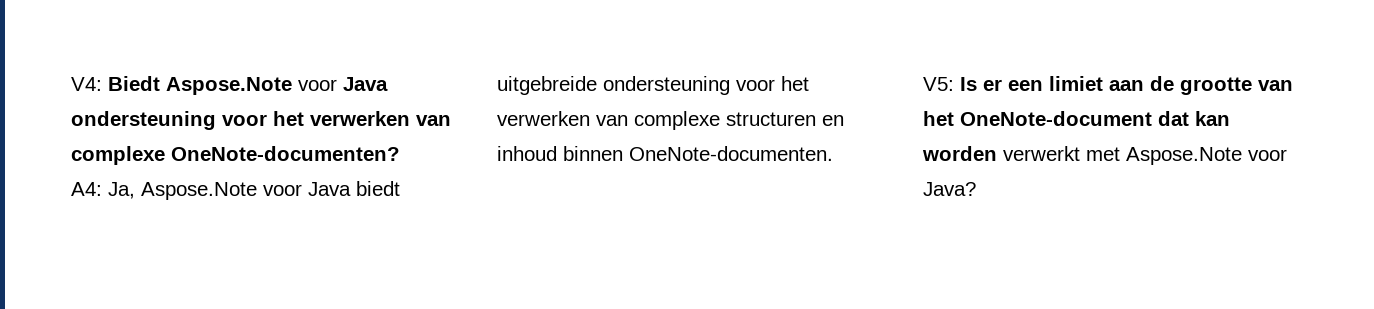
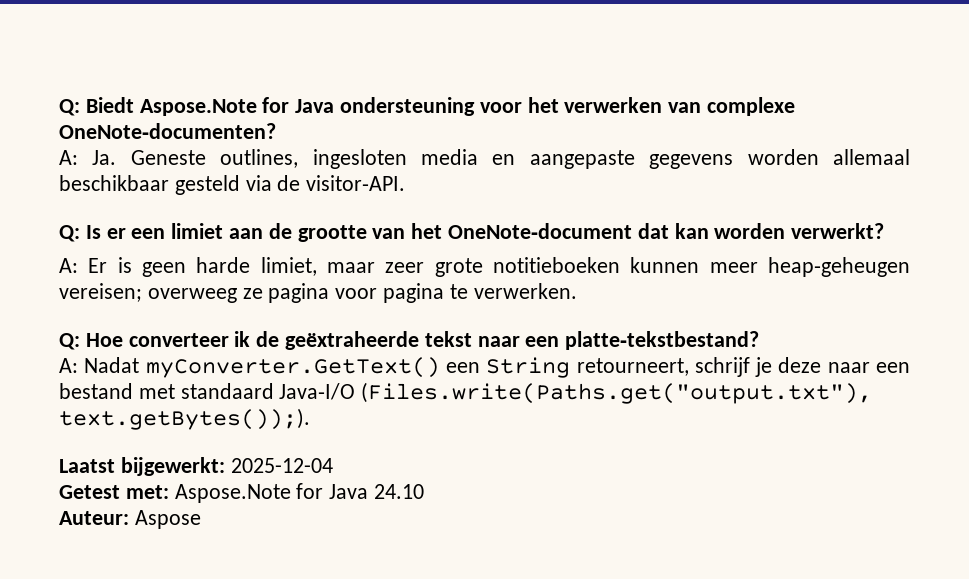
- V4: Biedt Aspose.Note voor Java ondersteuning voor het verwerken van complexe OneNote‑documenten?
+ Q: Biedt Aspose.Note for Java ondersteuning voor het verwerken van complexe OneNote‑documenten?
- A4: Ja, Aspose.Note voor Java biedt uitgebreide ondersteuning voor het verwerken van complexe structuren en inhoud binnen OneNote-documenten.
- V5: Is er een limiet aan de grootte van het OneNote‑document dat kan worden verwerkt met Aspose.Note voor Java?
+ A: Ja. Geneste outlines, ingesloten media en aangepaste gegevens worden allemaal beschikbaar gesteld via de visitor‑API.
+ Q: Is er een limiet aan de grootte van het OneNote‑document dat kan worden verwerkt?
+ A: Er is geen harde limiet, maar zeer grote notitieboeken kunnen meer heap‑geheugen vereisen; overweeg ze pagina voor pagina te verwerken.
+ Q: Hoe converteer ik de geëxtraheerde tekst naar een platte‑tekstbestand?
+ A: Nadat myConverter.GetText() een String retourneert, schrijf je deze naar een bestand met standaard Java‑I/O (Files.write(Paths.get("output.txt"), text.getBytes());).
+ Laatst bijgewerkt: 2025-12-04
+ Getest met: Aspose.Note for Java 24.10
+ Auteur: Aspose

